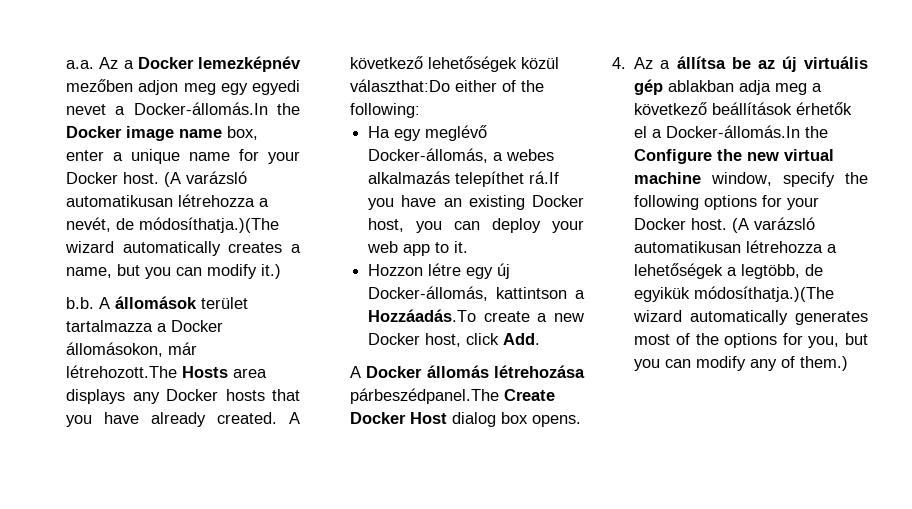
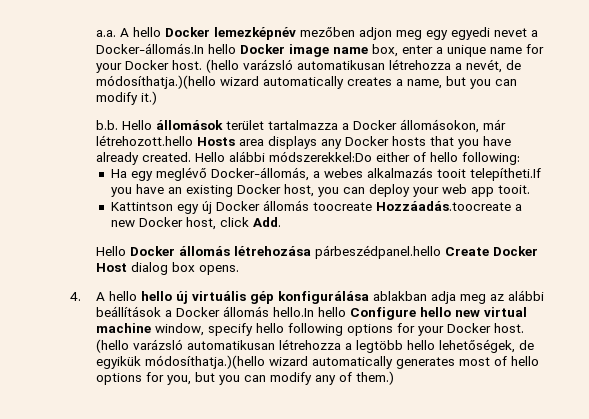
- a.a. Az a Docker lemezképnév mezőben adjon meg egy egyedi nevet a Docker-állomás.In the Docker image name box, enter a unique name for your Docker host.
+ a.a. A hello Docker lemezképnév mezőben adjon meg egy egyedi nevet a Docker-állomás.In hello Docker image name box, enter a unique name for your Docker host.
- (A varázsló automatikusan létrehozza a nevét, de módosíthatja.)(The wizard automatically creates a name, but you can modify it.)
+ (hello varázsló automatikusan létrehozza a nevét, de módosíthatja.)(hello wizard automatically creates a name, but you can modify it.)
- b.b. A állomások terület tartalmazza a Docker állomásokon, már létrehozott.The Hosts area displays any Docker hosts that you have already created.
+ b.b. Hello állomások terület tartalmazza a Docker állomásokon, már létrehozott.hello Hosts area displays any Docker hosts that you have already created.
- A következő lehetőségek közül választhat:Do either of the following:
+ Hello alábbi módszerekkel:Do either of hello following:
- Ha egy meglévő Docker-állomás, a webes alkalmazás telepíthet rá.If you have an existing Docker host, you can deploy your web app to it.
- Hozzon létre egy új Docker-állomás, kattintson a Hozzáadás.To create a new Docker host, click Add.
+ Ha egy meglévő Docker-állomás, a webes alkalmazás tooit telepítheti.If you have an existing Docker host, you can deploy your web app tooit.
+ Kattintson egy új Docker állomás toocreate Hozzáadás.toocreate a new Docker host, click Add.
- A Docker állomás létrehozása párbeszédpanel.The Create Docker Host dialog box opens.
+ Hello Docker állomás létrehozása párbeszédpanel.hello Create Docker Host dialog box opens.
- 4. Az a állítsa be az új virtuális gép ablakban adja meg a következő beállítások érhetők el a Docker-állomás.In the Configure the new virtual machine window, specify the following options for your Docker host.
+ 4. A hello hello új virtuális gép konfigurálása ablakban adja meg az alábbi beállítások a Docker állomás hello.In hello Configure hello new virtual machine window, specify hello following options for your Docker host.
- (A varázsló automatikusan létrehozza a lehetőségek a legtöbb, de egyikük módosíthatja.)(The wizard automatically generates most of the options for you, but you can modify any of them.)
+ (hello varázsló automatikusan létrehozza a legtöbb hello lehetőségek, de egyikük módosíthatja.)(hello wizard automatically generates most of hello options for you, but you can modify any of them.)

